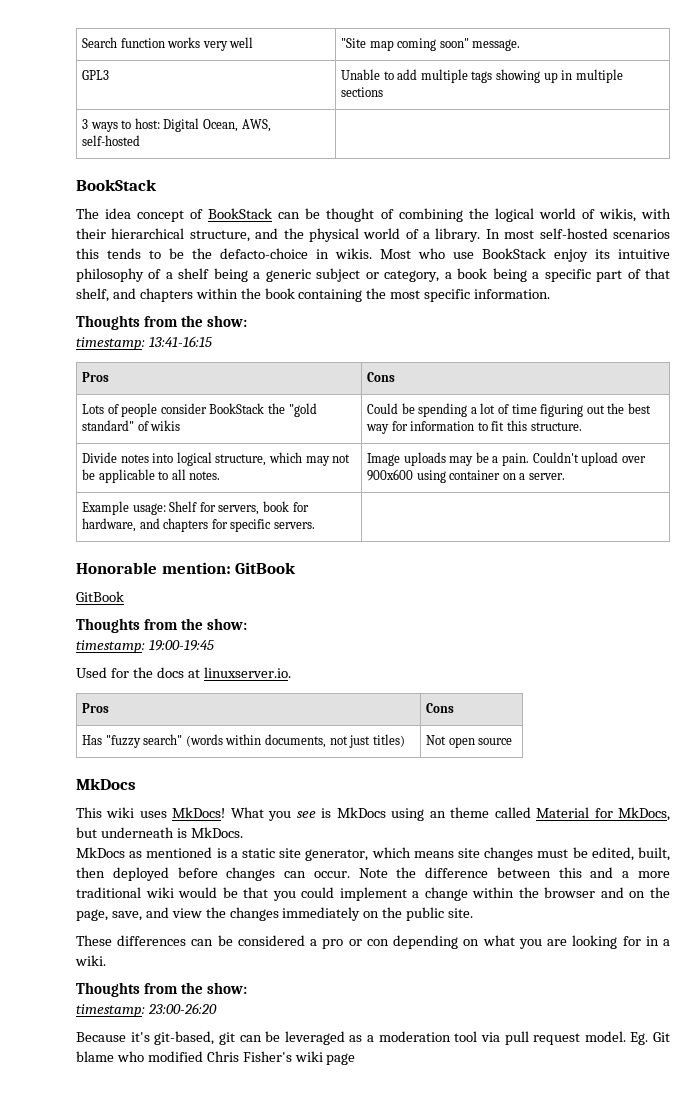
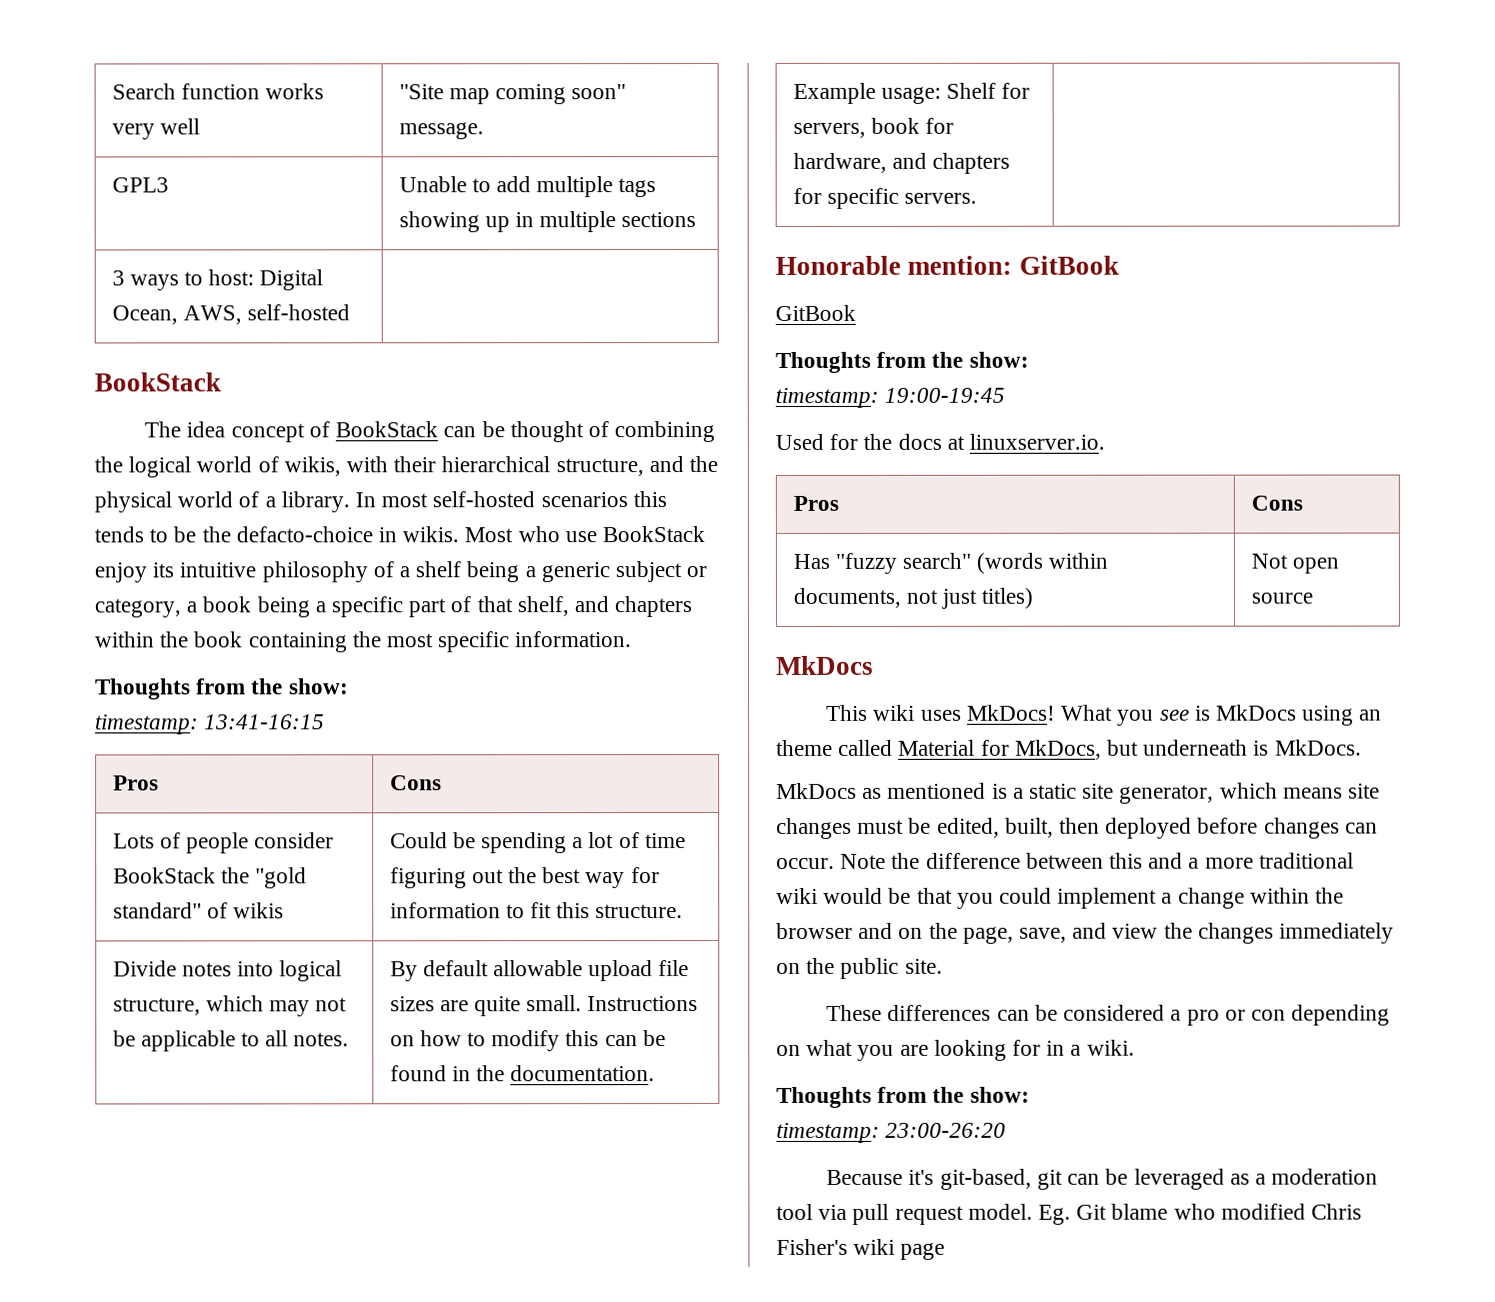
- Divide notes into logical structure, which may not be applicable to all notes. | Image uploads may be a pain. Couldn't upload over 900x600 using container on a server.
+ Divide notes into logical structure, which may not be applicable to all notes. | By default allowable upload file sizes are quite small. Instructions on how to modify this can be found in the documentation.

